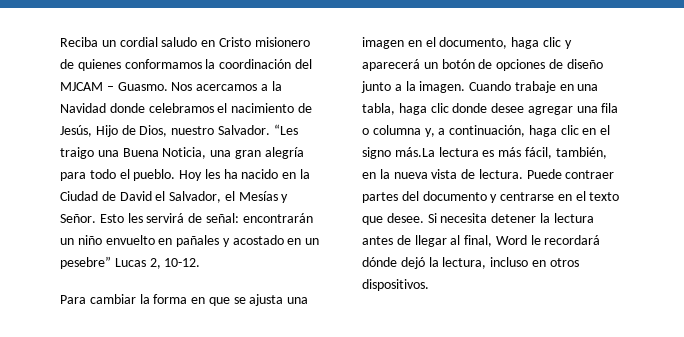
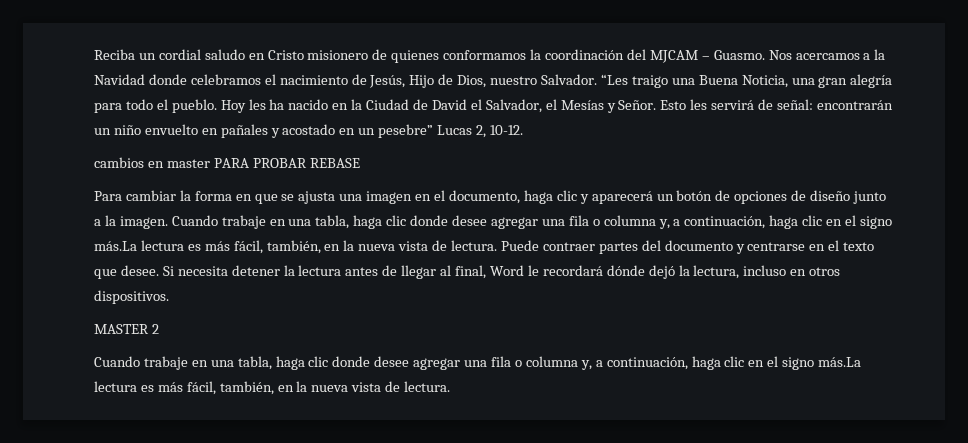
+ cambios en master PARA PROBAR REBASE
+ MASTER 2
+ Cuando trabaje en una tabla, haga clic donde desee agregar una fila o columna y, a continuación, haga clic en el signo más.La lectura es más fácil, también, en la nueva vista de lectura.

